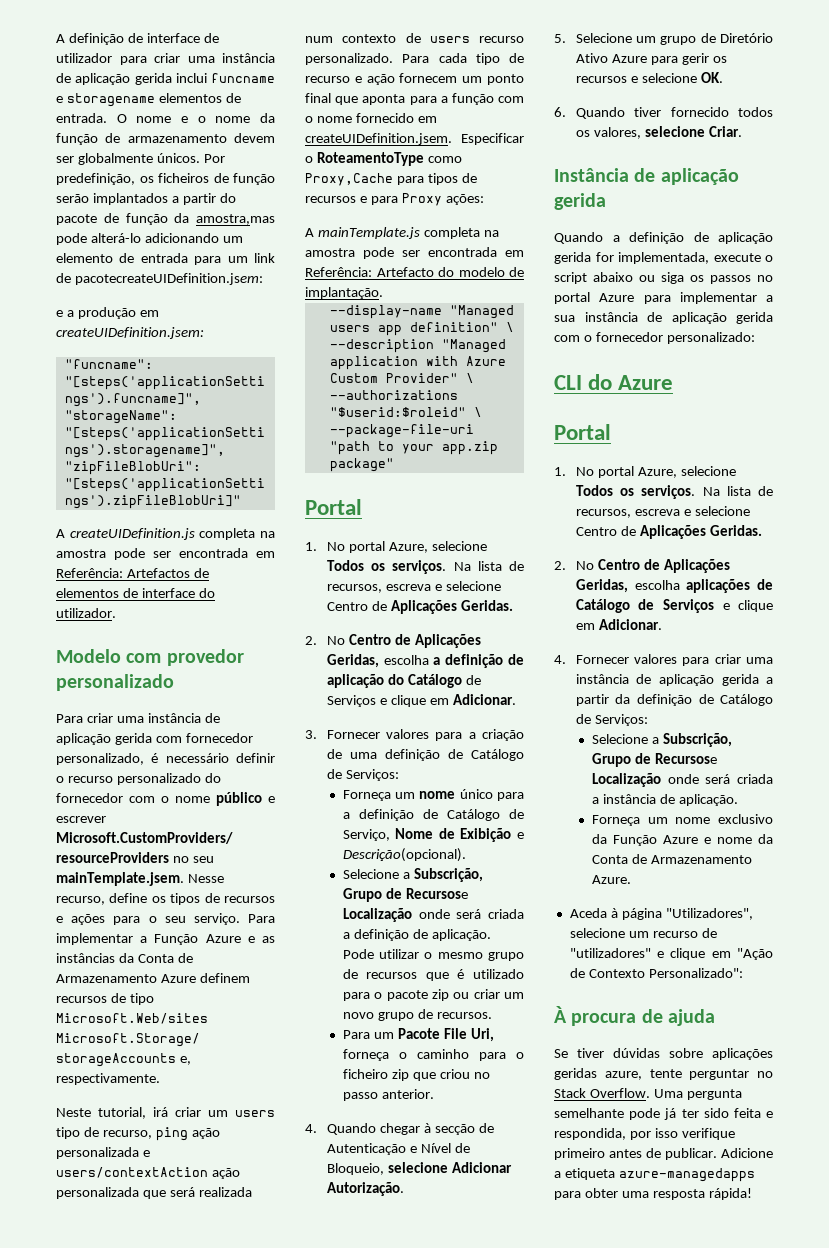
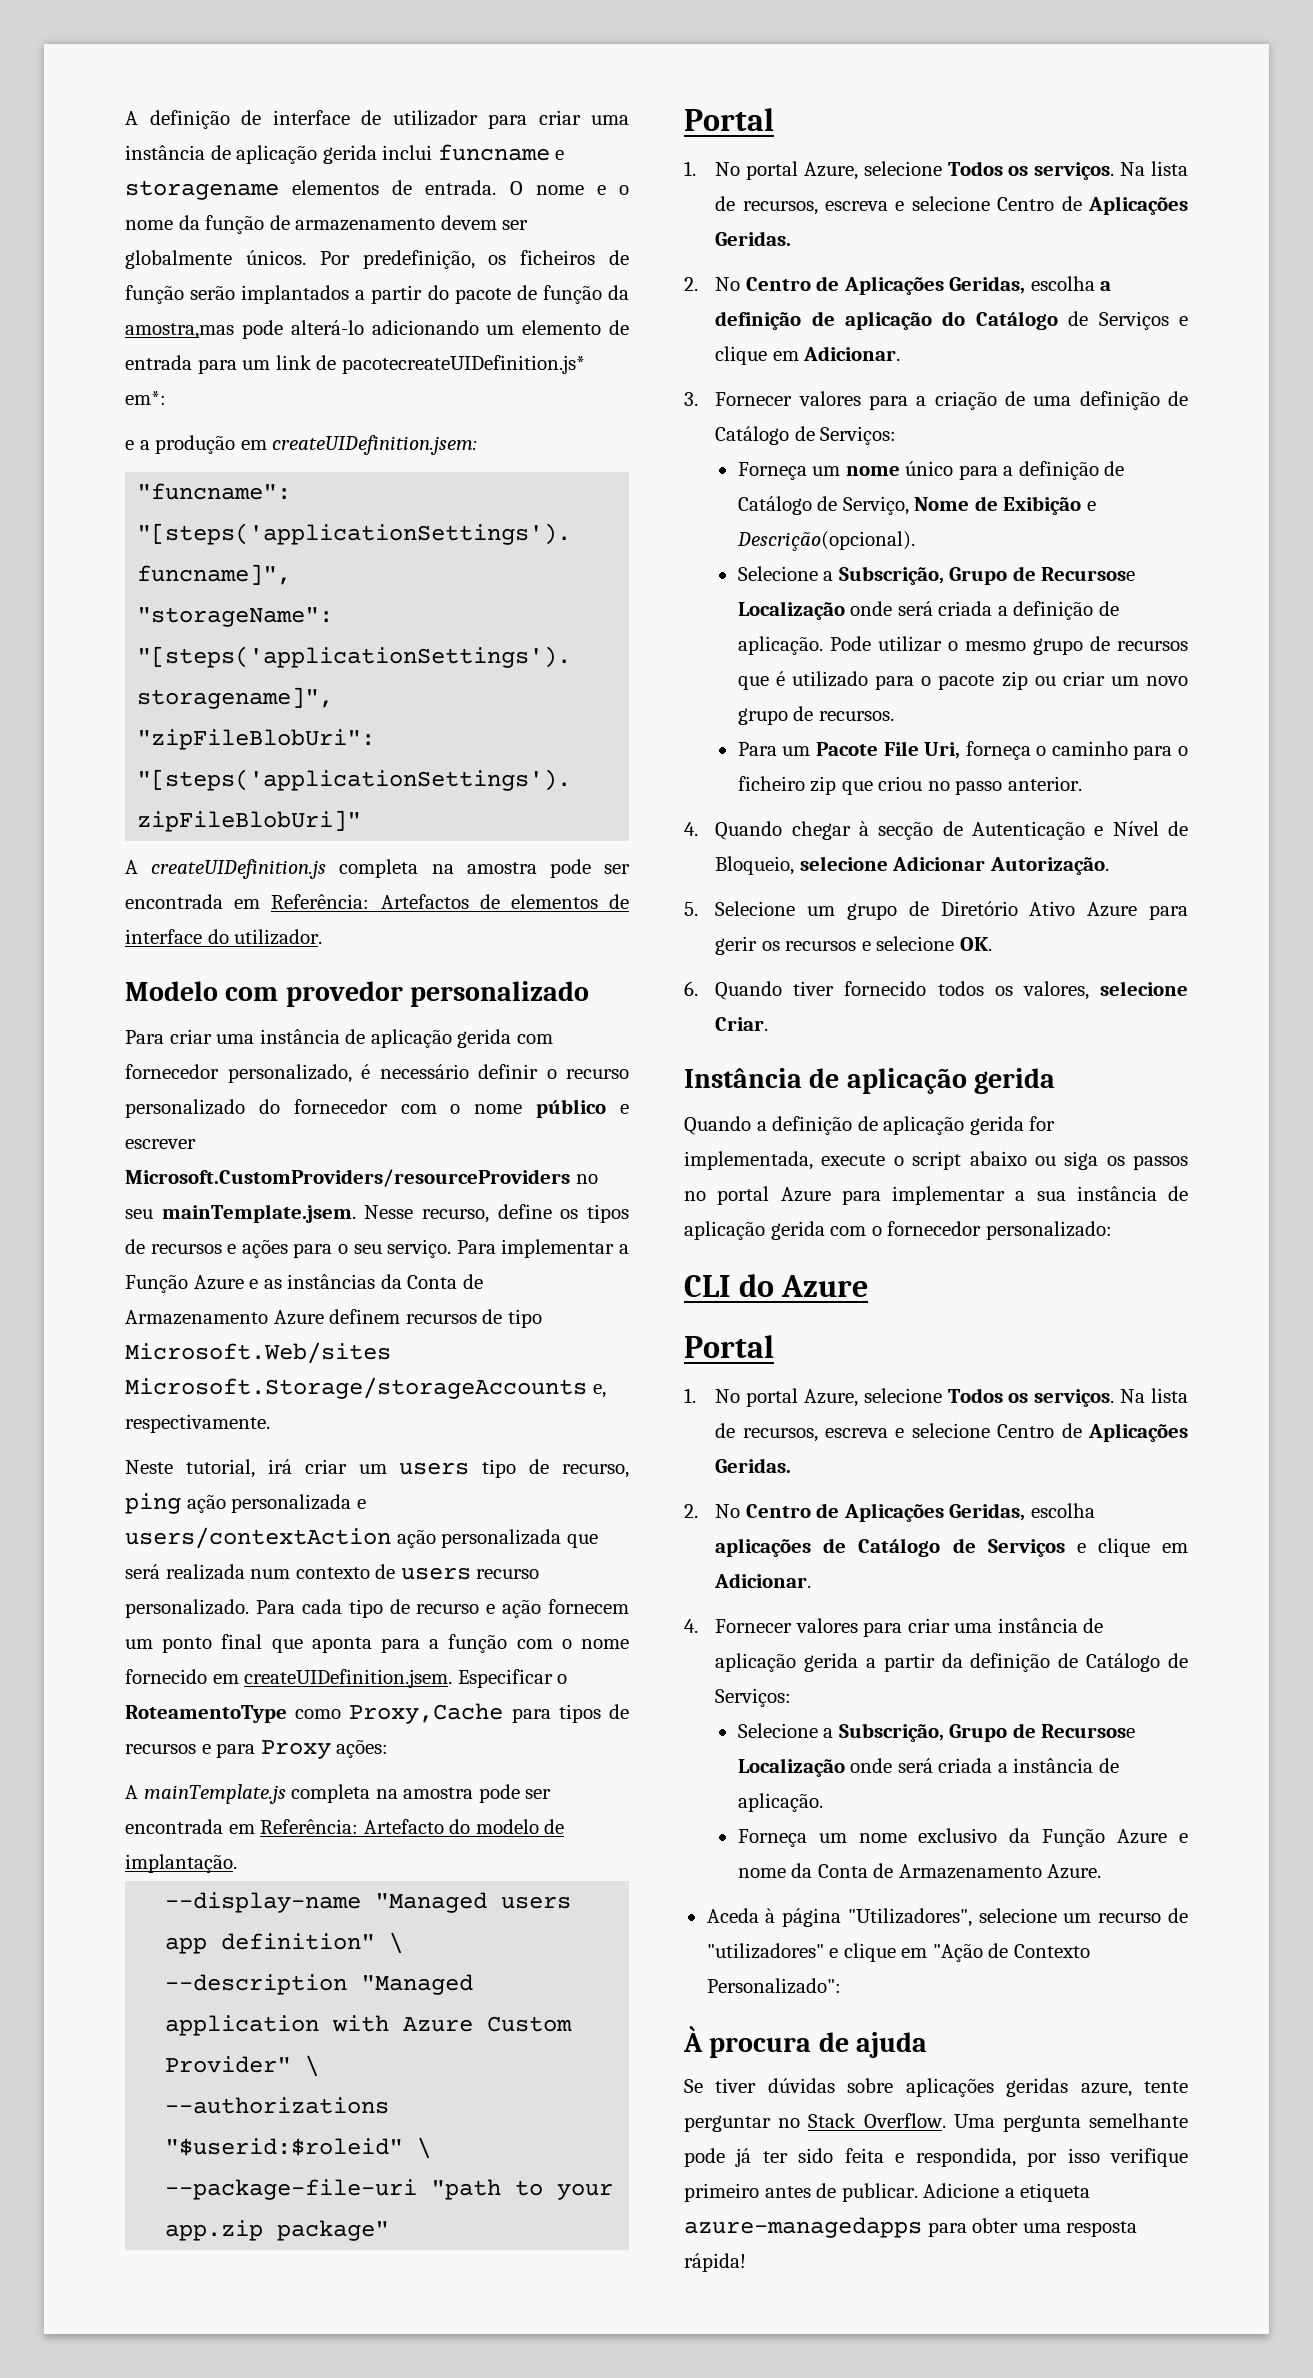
- Por predefinição, os ficheiros de função serão implantados a partir do pacote de função da amostra,mas pode alterá-lo adicionando um elemento de entrada para um link de pacotecreateUIDefinition.jsem:
+ Por predefinição, os ficheiros de função serão implantados a partir do pacote de função da amostra,mas pode alterá-lo adicionando um elemento de entrada para um link de pacotecreateUIDefinition.js* em*:

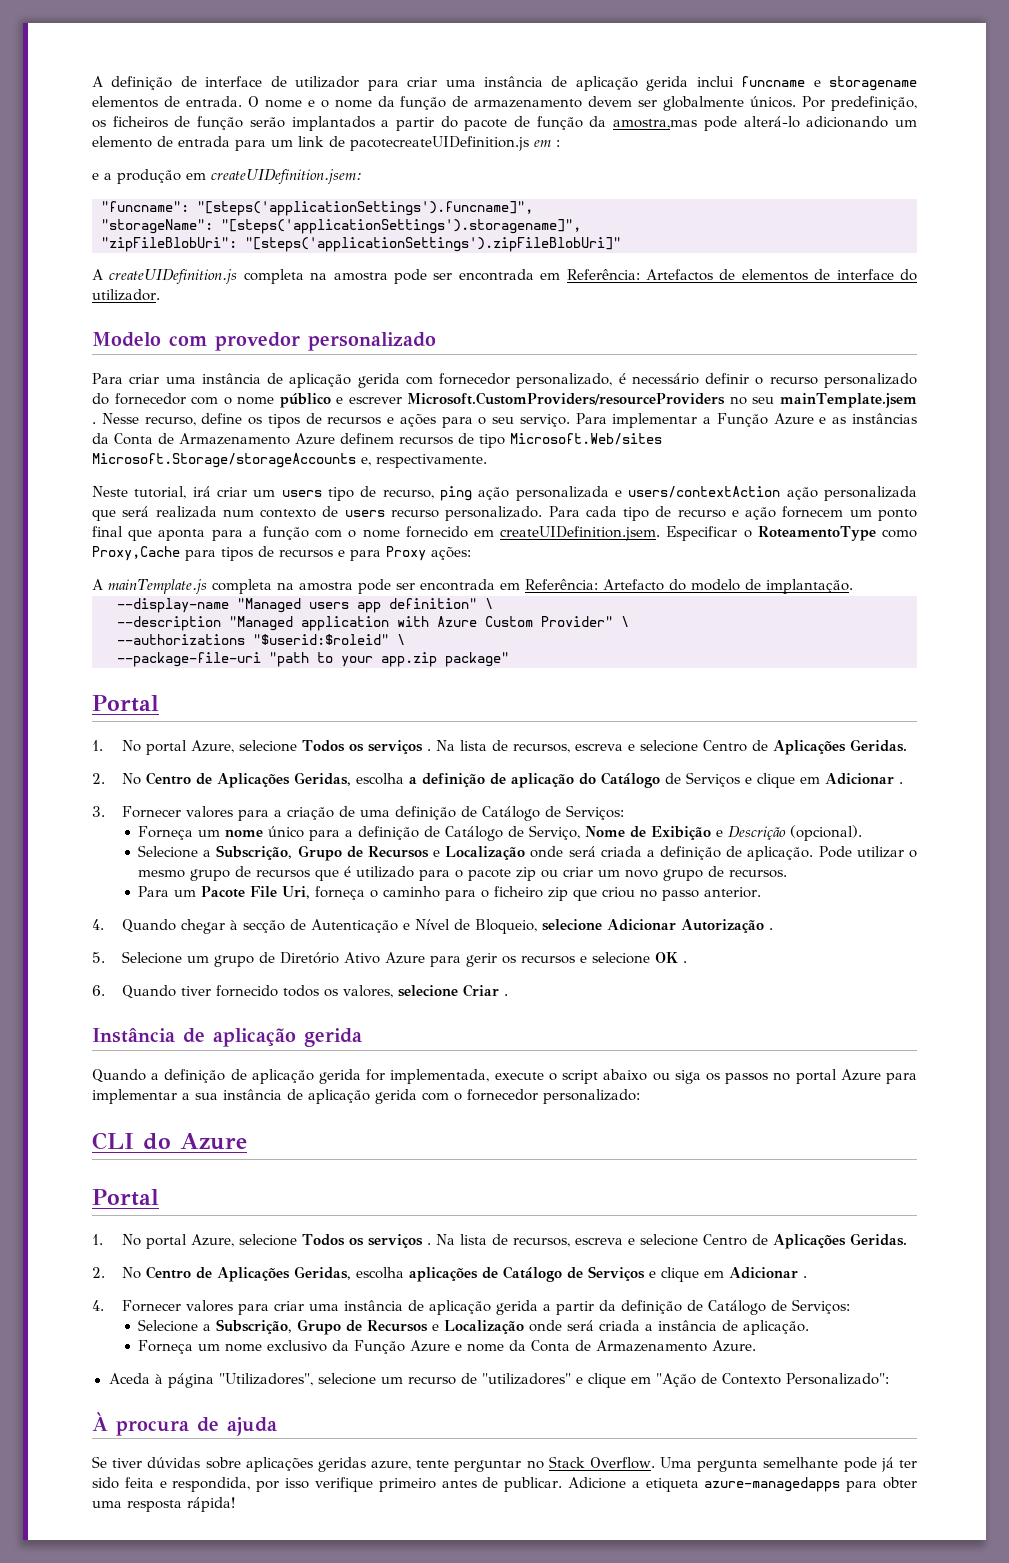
- Por predefinição, os ficheiros de função serão implantados a partir do pacote de função da amostra,mas pode alterá-lo adicionando um elemento de entrada para um link de pacotecreateUIDefinition.js* em*:
+ Por predefinição, os ficheiros de função serão implantados a partir do pacote de função da amostra,mas pode alterá-lo adicionando um elemento de entrada para um link de pacotecreateUIDefinition.js em :
- Para criar uma instância de aplicação gerida com fornecedor personalizado, é necessário definir o recurso personalizado do fornecedor com o nome público e escrever Microsoft.CustomProviders/resourceProviders no seu mainTemplate.jsem. Nesse recurso, define os tipos de recursos e ações para o seu serviço.
+ Para criar uma instância de aplicação gerida com fornecedor personalizado, é necessário definir o recurso personalizado do fornecedor com o nome público e escrever Microsoft.CustomProviders/resourceProviders no seu mainTemplate.jsem . Nesse recurso, define os tipos de recursos e ações para o seu serviço.
  --package-file-uri "path to your app.zip package"
  Portal
- 1. No portal Azure, selecione Todos os serviços.
+ 1. No portal Azure, selecione Todos os serviços .
- 2. No Centro de Aplicações Geridas, escolha a definição de aplicação do Catálogo de Serviços e clique em Adicionar.
+ 2. No Centro de Aplicações Geridas, escolha a definição de aplicação do Catálogo de Serviços e clique em Adicionar .
- Forneça um nome único para a definição de Catálogo de Serviço, Nome de Exibição e Descrição(opcional).
- Selecione a Subscrição, Grupo de Recursose Localização onde será criada a definição de aplicação.
+ Forneça um nome único para a definição de Catálogo de Serviço, Nome de Exibição e Descrição (opcional).
+ Selecione a Subscrição, Grupo de Recursos e Localização onde será criada a definição de aplicação.
- 4. Quando chegar à secção de Autenticação e Nível de Bloqueio, selecione Adicionar Autorização.
+ 4. Quando chegar à secção de Autenticação e Nível de Bloqueio, selecione Adicionar Autorização .
- 5. Selecione um grupo de Diretório Ativo Azure para gerir os recursos e selecione OK.
+ 5. Selecione um grupo de Diretório Ativo Azure para gerir os recursos e selecione OK .
- 6. Quando tiver fornecido todos os valores, selecione Criar.
+ 6. Quando tiver fornecido todos os valores, selecione Criar .
  CLI do Azure
  Portal
- 1. No portal Azure, selecione Todos os serviços.
+ 1. No portal Azure, selecione Todos os serviços .
- 2. No Centro de Aplicações Geridas, escolha aplicações de Catálogo de Serviços e clique em Adicionar.
+ 2. No Centro de Aplicações Geridas, escolha aplicações de Catálogo de Serviços e clique em Adicionar .
- Selecione a Subscrição, Grupo de Recursose Localização onde será criada a instância de aplicação.
+ Selecione a Subscrição, Grupo de Recursos e Localização onde será criada a instância de aplicação.

